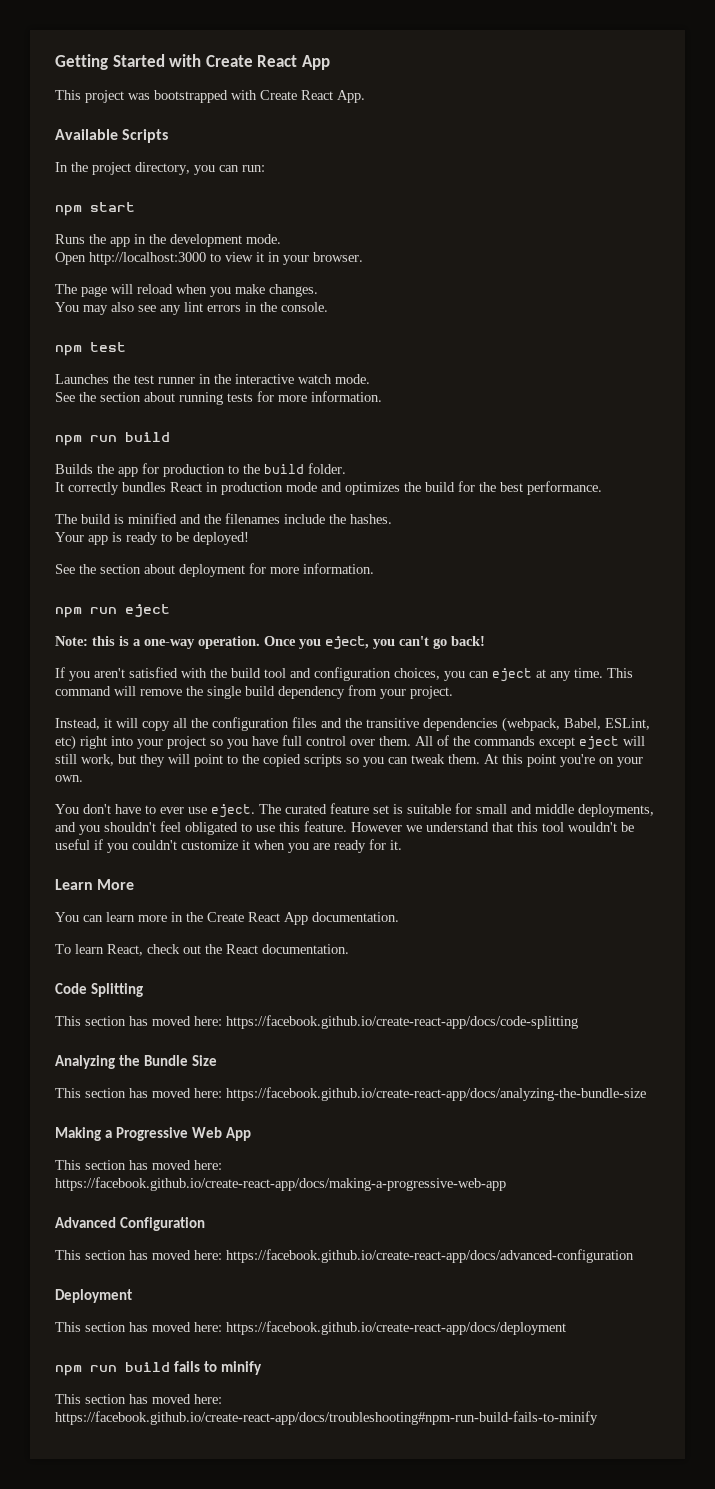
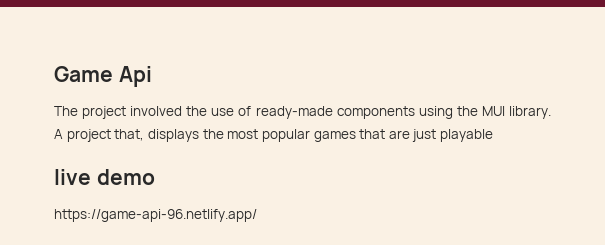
- Getting Started with Create React App
- This project was bootstrapped with Create React App.
- Available Scripts
- In the project directory, you can run:
- npm start
- Runs the app in the development mode.
- Open http://localhost:3000 to view it in your browser.
- The page will reload when you make changes.
- You may also see any lint errors in the console.
- npm test
- Launches the test runner in the interactive watch mode.
- See the section about running tests for more information.
- npm run build
- Builds the app for production to the build folder.
- It correctly bundles React in production mode and optimizes the build for the best performance.
- The build is minified and the filenames include the hashes.
- Your app is ready to be deployed!
- See the section about deployment for more information.
- npm run eject
- Note: this is a one-way operation. Once you eject, you can't go back!
- If you aren't satisfied with the build tool and configuration choices, you can eject at any time. This command will remove the single build dependency from your project.
- Instead, it will copy all the configuration files and the transitive dependencies (webpack, Babel, ESLint, etc) right into your project so you have full control over them. All of the commands except eject will still work, but they will point to the copied scripts so you can tweak them. At this point you're on your own.
- You don't have to ever use eject. The curated feature set is suitable for small and middle deployments, and you shouldn't feel obligated to use this feature. However we understand that this tool wouldn't be useful if you couldn't customize it when you are ready for it.
- Learn More
- You can learn more in the Create React App documentation.
- To learn React, check out the React documentation.
- Code Splitting
- This section has moved here: https://facebook.github.io/create-react-app/docs/code-splitting
- Analyzing the Bundle Size
- This section has moved here: https://facebook.github.io/create-react-app/docs/analyzing-the-bundle-size
- Making a Progressive Web App
- This section has moved here: https://facebook.github.io/create-react-app/docs/making-a-progressive-web-app
- Advanced Configuration
- This section has moved here: https://facebook.github.io/create-react-app/docs/advanced-configuration
- Deployment
- This section has moved here: https://facebook.github.io/create-react-app/docs/deployment
- npm run build fails to minify
- This section has moved here: https://facebook.github.io/create-react-app/docs/troubleshooting#npm-run-build-fails-to-minify
+ Game Api
+ The project involved the use of ready-made components using the MUI library. A project that, displays the most popular games that are just playable
+ live demo
+ https://game-api-96.netlify.app/

